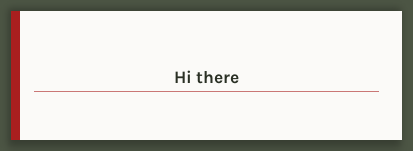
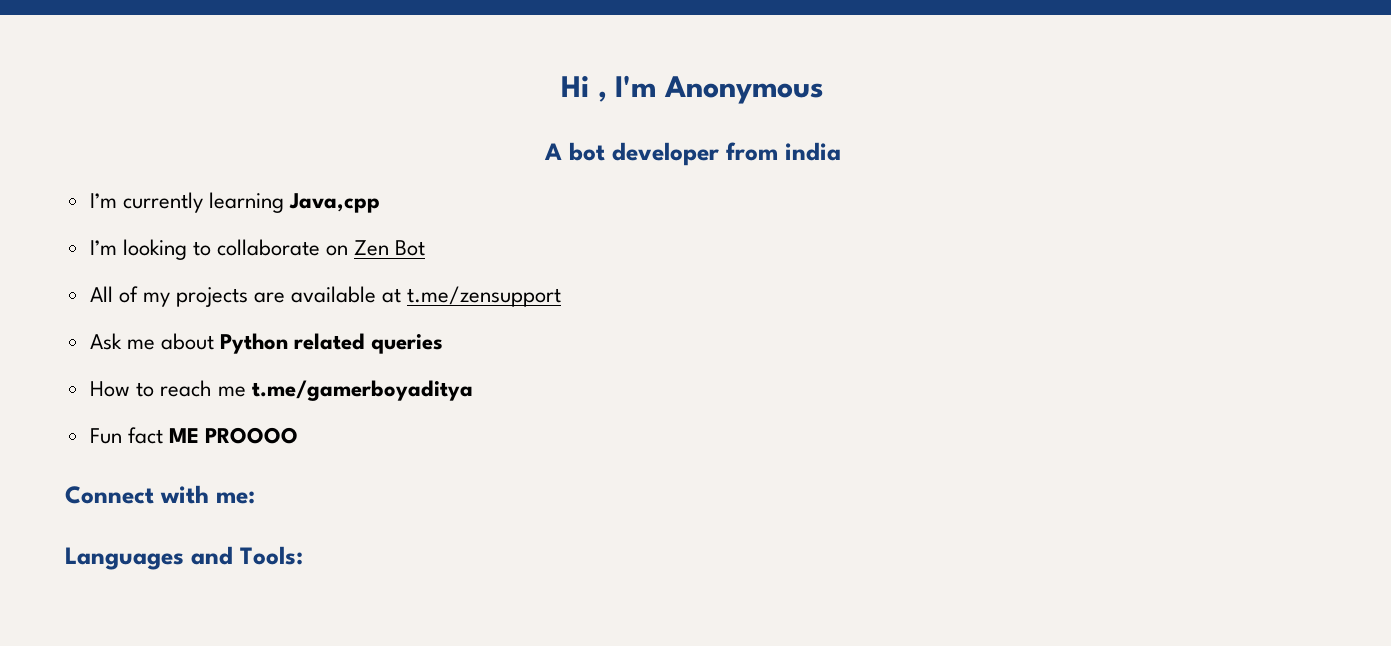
- Hi there
+ Hi , I'm Anonymous
+ A bot developer from india
+ I’m currently learning Java,cpp
+ I’m looking to collaborate on Zen Bot
+ All of my projects are available at t.me/zensupport
+ Ask me about Python related queries
+ How to reach me t.me/gamerboyaditya
+ Fun fact ME PROOOO
+ Connect with me:
+ Languages and Tools:

